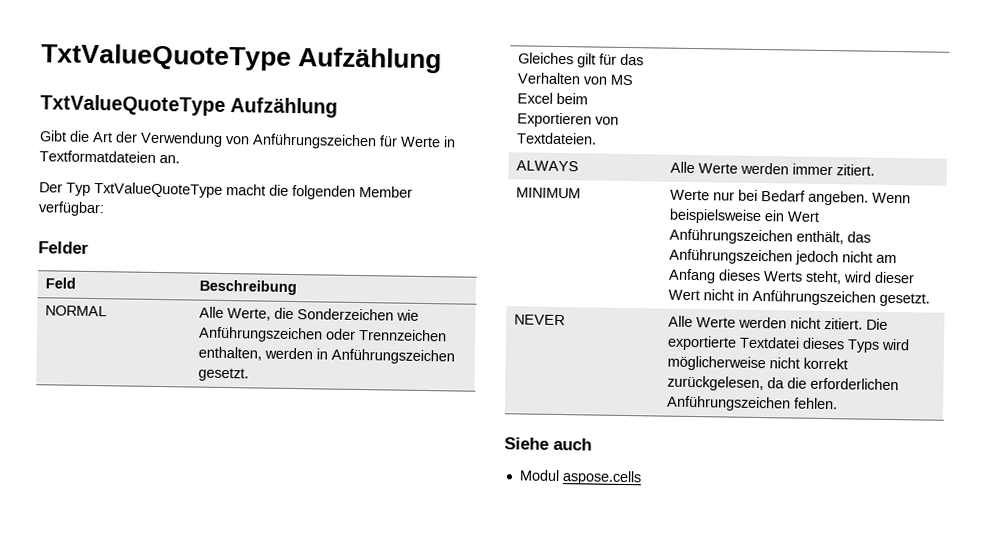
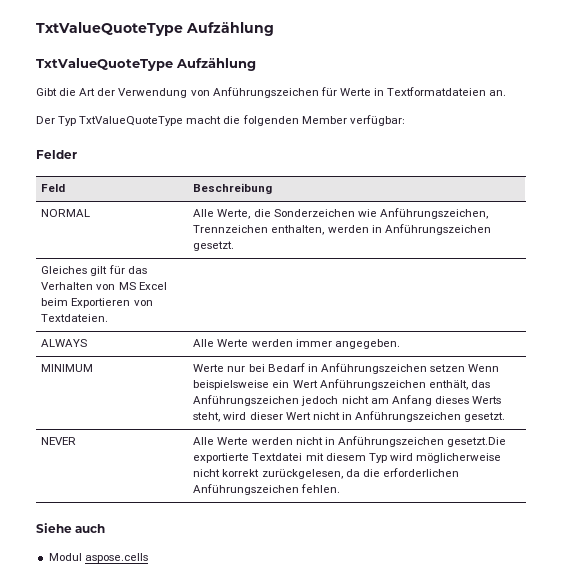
- NORMAL | Alle Werte, die Sonderzeichen wie Anführungszeichen oder Trennzeichen enthalten, werden in Anführungszeichen gesetzt.
+ NORMAL | Alle Werte, die Sonderzeichen wie Anführungszeichen, Trennzeichen enthalten, werden in Anführungszeichen gesetzt.
- ALWAYS | Alle Werte werden immer zitiert.
+ ALWAYS | Alle Werte werden immer angegeben.
- MINIMUM | Werte nur bei Bedarf angeben. Wenn beispielsweise ein Wert Anführungszeichen enthält, das Anführungszeichen jedoch nicht am Anfang dieses Werts steht, wird dieser Wert nicht in Anführungszeichen gesetzt.
+ MINIMUM | Werte nur bei Bedarf in Anführungszeichen setzen Wenn beispielsweise ein Wert Anführungszeichen enthält, das Anführungszeichen jedoch nicht am Anfang dieses Werts steht, wird dieser Wert nicht in Anführungszeichen gesetzt.
- NEVER | Alle Werte werden nicht zitiert. Die exportierte Textdatei dieses Typs wird möglicherweise nicht korrekt zurückgelesen, da die erforderlichen Anführungszeichen fehlen.
+ NEVER | Alle Werte werden nicht in Anführungszeichen gesetzt.Die exportierte Textdatei mit diesem Typ wird möglicherweise nicht korrekt zurückgelesen, da die erforderlichen Anführungszeichen fehlen.

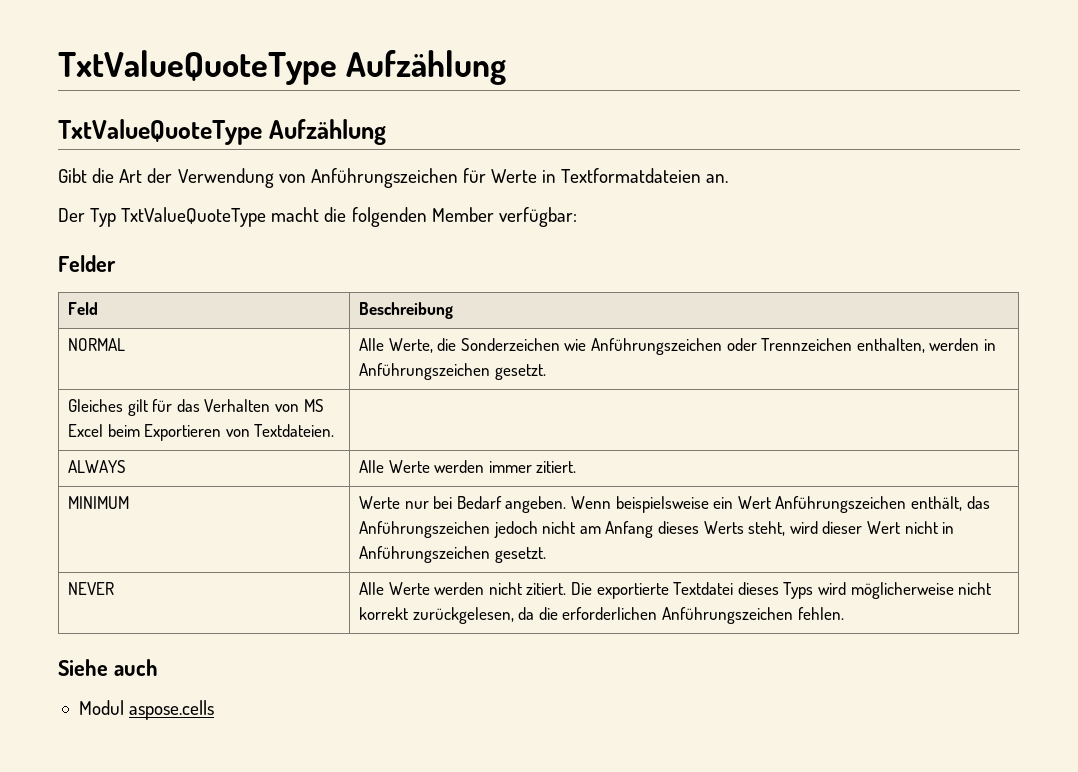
- NORMAL | Alle Werte, die Sonderzeichen wie Anführungszeichen, Trennzeichen enthalten, werden in Anführungszeichen gesetzt.
+ NORMAL | Alle Werte, die Sonderzeichen wie Anführungszeichen oder Trennzeichen enthalten, werden in Anführungszeichen gesetzt.
- ALWAYS | Alle Werte werden immer angegeben.
+ ALWAYS | Alle Werte werden immer zitiert.
- MINIMUM | Werte nur bei Bedarf in Anführungszeichen setzen Wenn beispielsweise ein Wert Anführungszeichen enthält, das Anführungszeichen jedoch nicht am Anfang dieses Werts steht, wird dieser Wert nicht in Anführungszeichen gesetzt.
+ MINIMUM | Werte nur bei Bedarf angeben. Wenn beispielsweise ein Wert Anführungszeichen enthält, das Anführungszeichen jedoch nicht am Anfang dieses Werts steht, wird dieser Wert nicht in Anführungszeichen gesetzt.
- NEVER | Alle Werte werden nicht in Anführungszeichen gesetzt.Die exportierte Textdatei mit diesem Typ wird möglicherweise nicht korrekt zurückgelesen, da die erforderlichen Anführungszeichen fehlen.
+ NEVER | Alle Werte werden nicht zitiert. Die exportierte Textdatei dieses Typs wird möglicherweise nicht korrekt zurückgelesen, da die erforderlichen Anführungszeichen fehlen.

